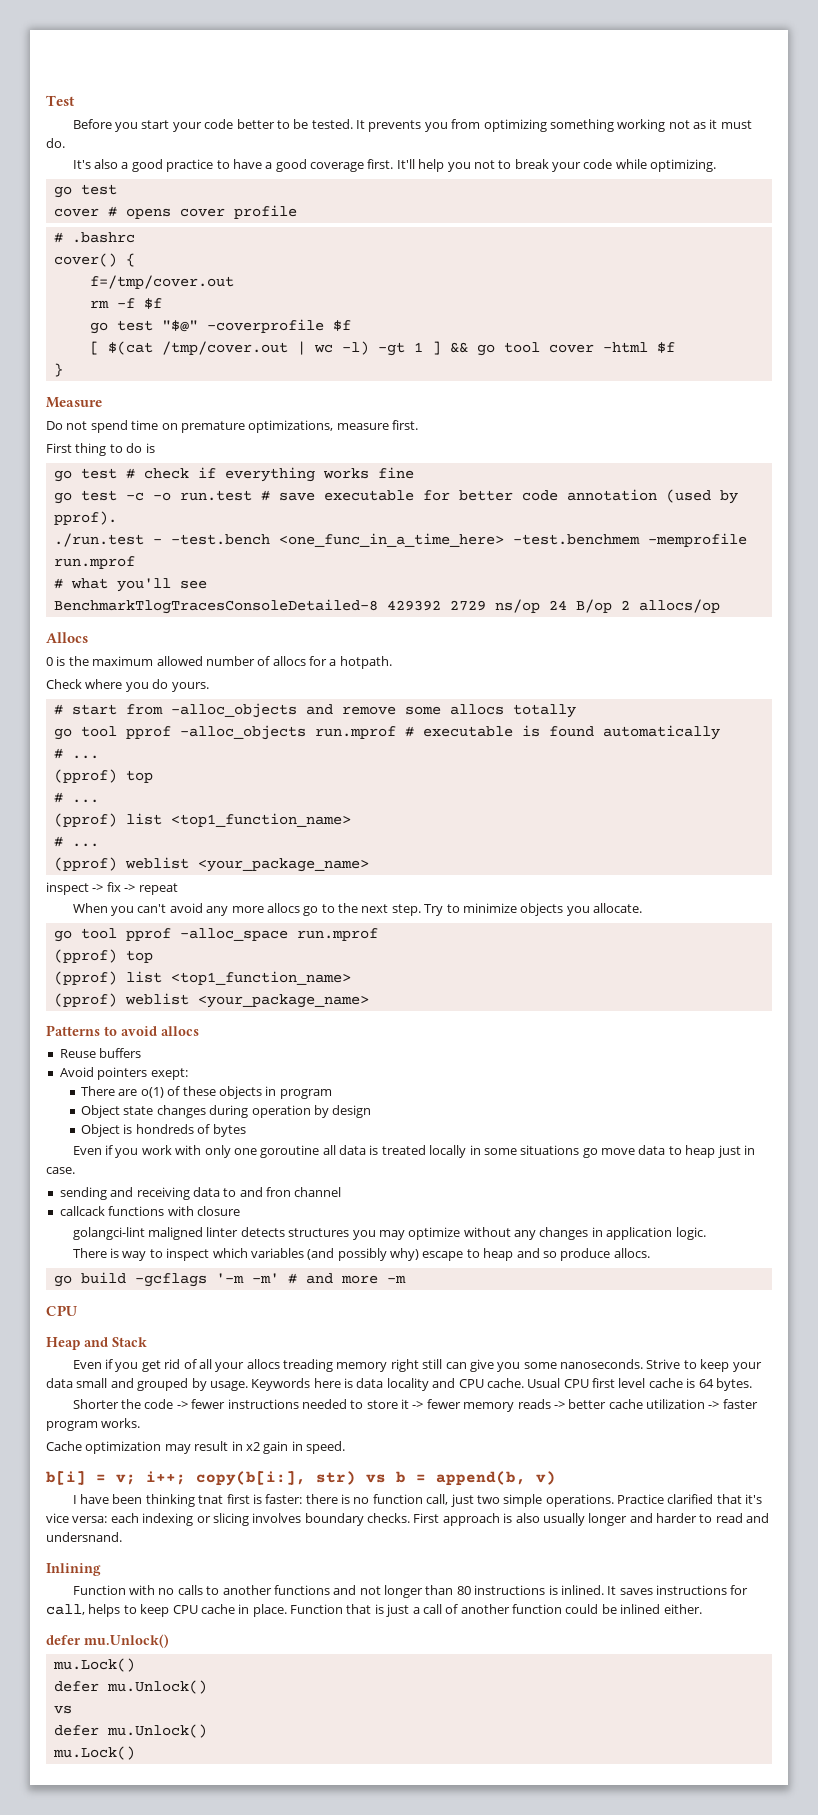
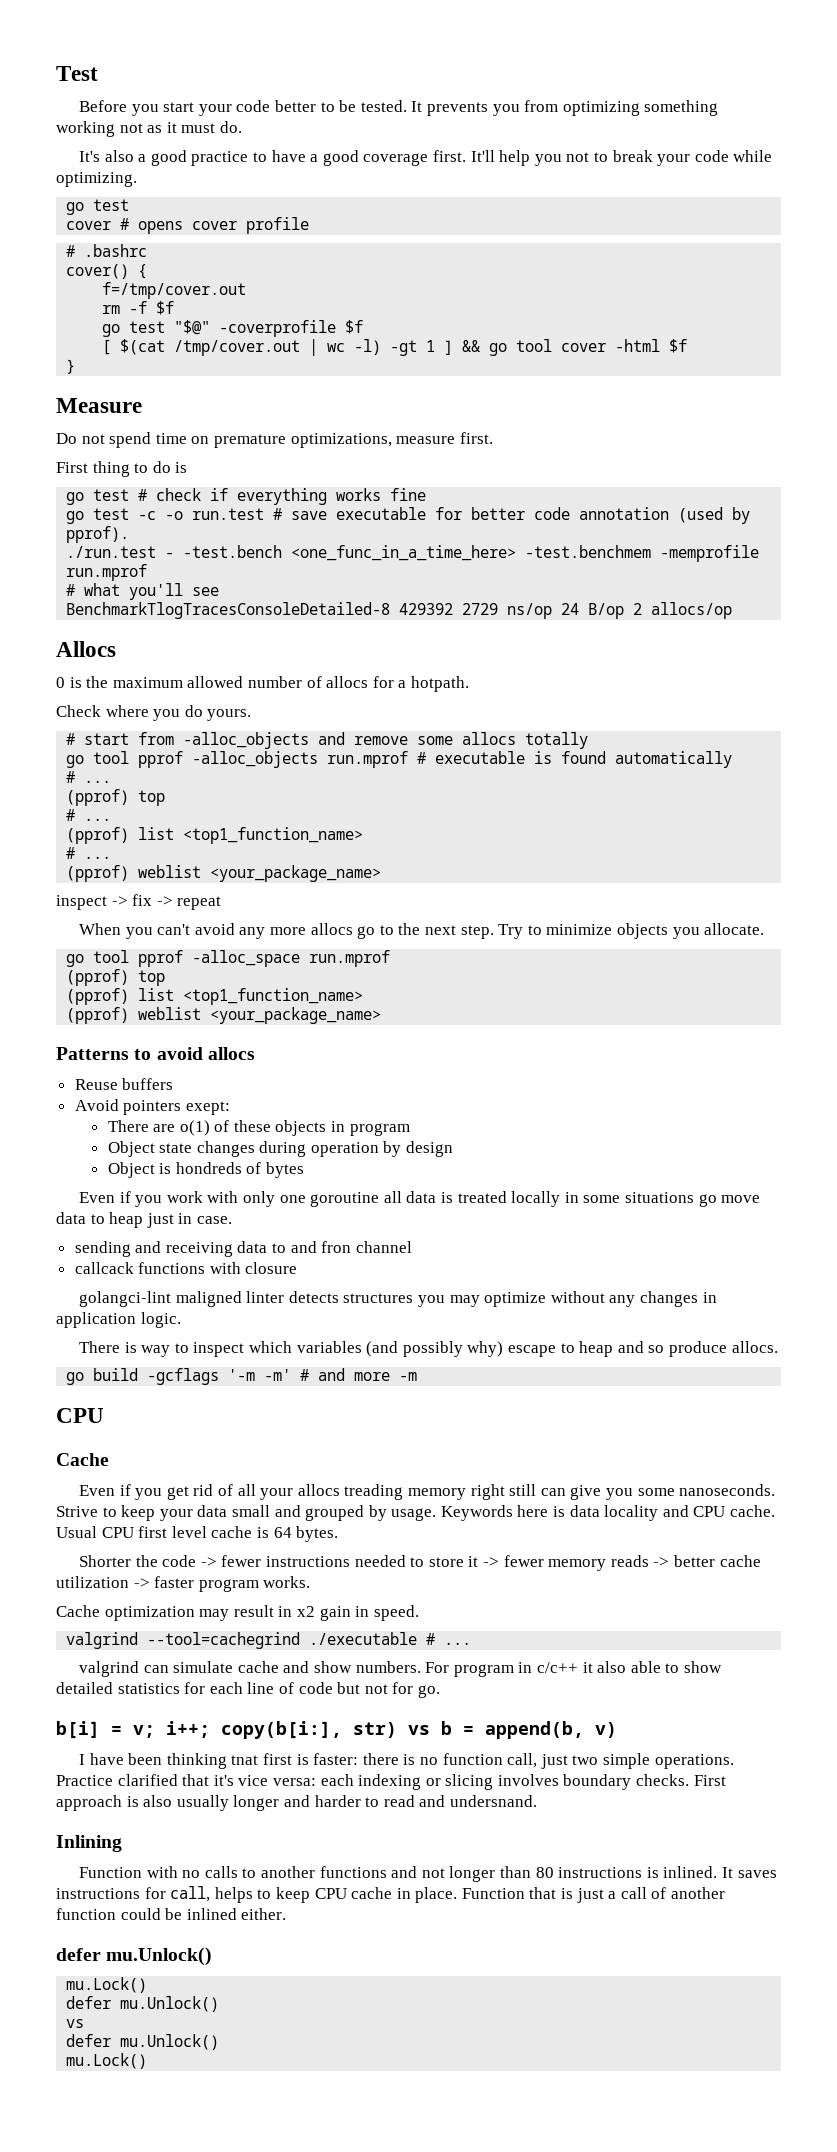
  go build -gcflags '-m -m' # and more -m
  CPU
- Heap and Stack
+ Cache
+ valgrind --tool=cachegrind ./executable # ...
+ valgrind can simulate cache and show numbers. For program in c/c++ it also able to show detailed statistics for each line of code but not for go.

